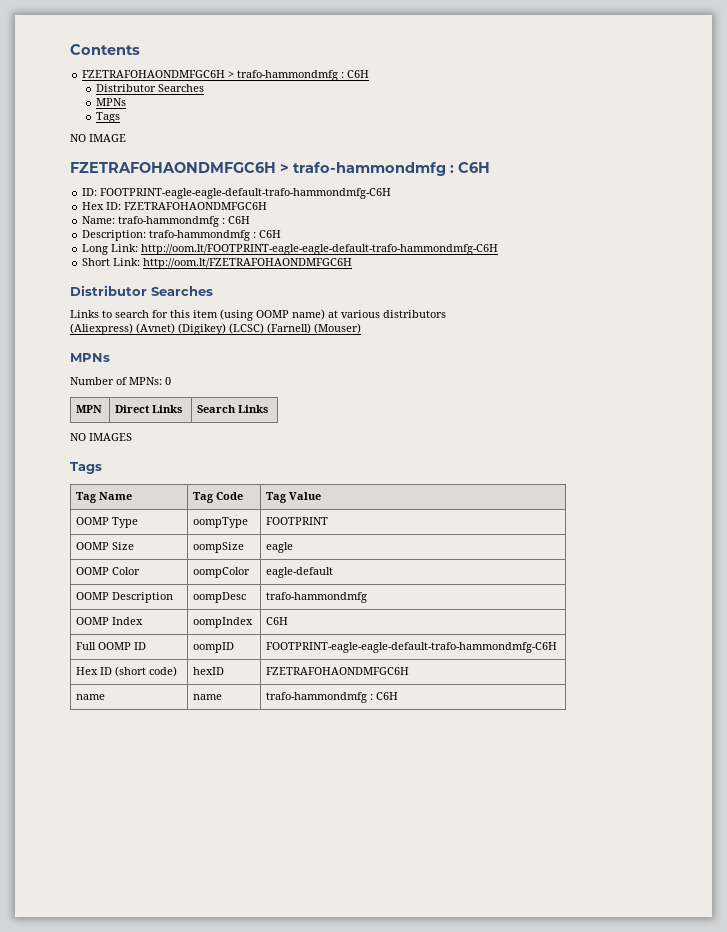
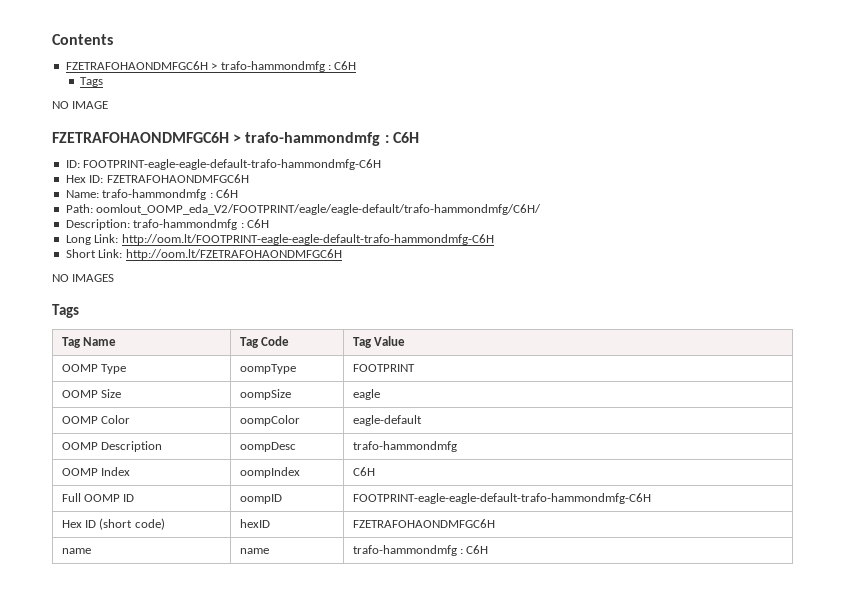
  Contents
  FZETRAFOHAONDMFGC6H > trafo-hammondmfg : C6H
- Distributor Searches
- MPNs
+ Path: oomlout_OOMP_eda_V2/FOOTPRINT/eagle/eagle-default/trafo-hammondmfg/C6H/
  Short Link: http://oom.lt/FZETRAFOHAONDMFGC6H
- Distributor Searches
- Links to search for this item (using OOMP name) at various distributors
- (Aliexpress) (Avnet) (Digikey) (LCSC) (Farnell) (Mouser)
- MPNs
- Number of MPNs: 0
- MPN | Direct Links | Search Links

